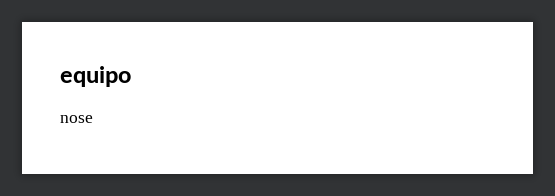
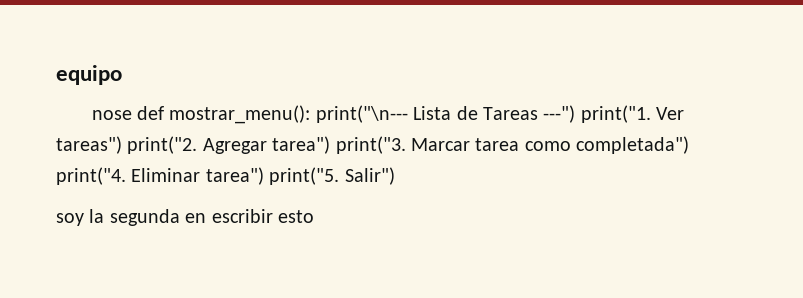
- nose
+ nose def mostrar_menu(): print("\n--- Lista de Tareas ---") print("1. Ver tareas") print("2. Agregar tarea") print("3. Marcar tarea como completada") print("4. Eliminar tarea") print("5. Salir")
+ soy la segunda en escribir esto

